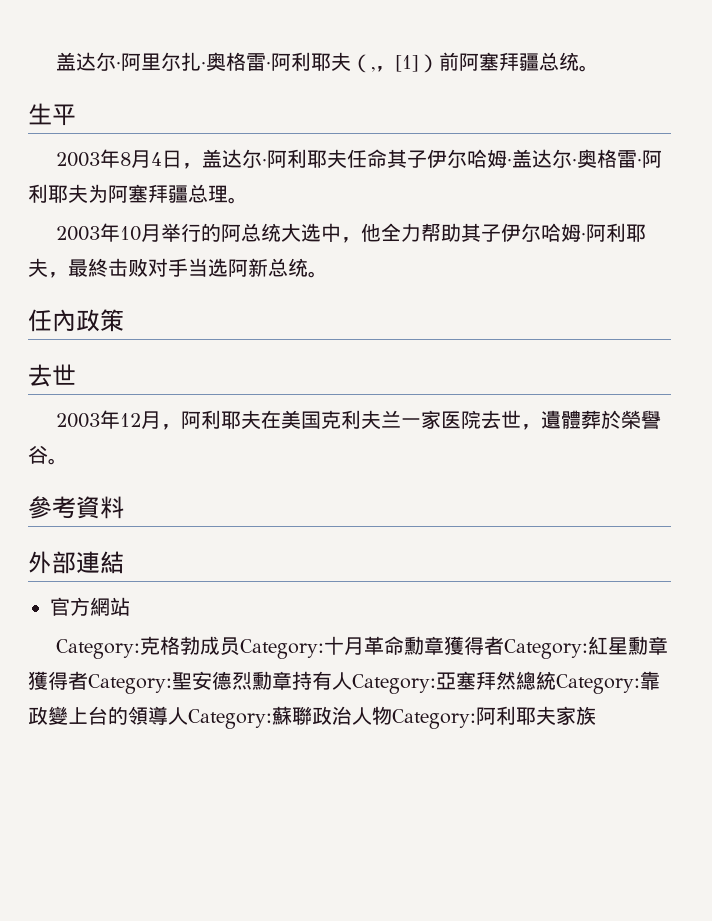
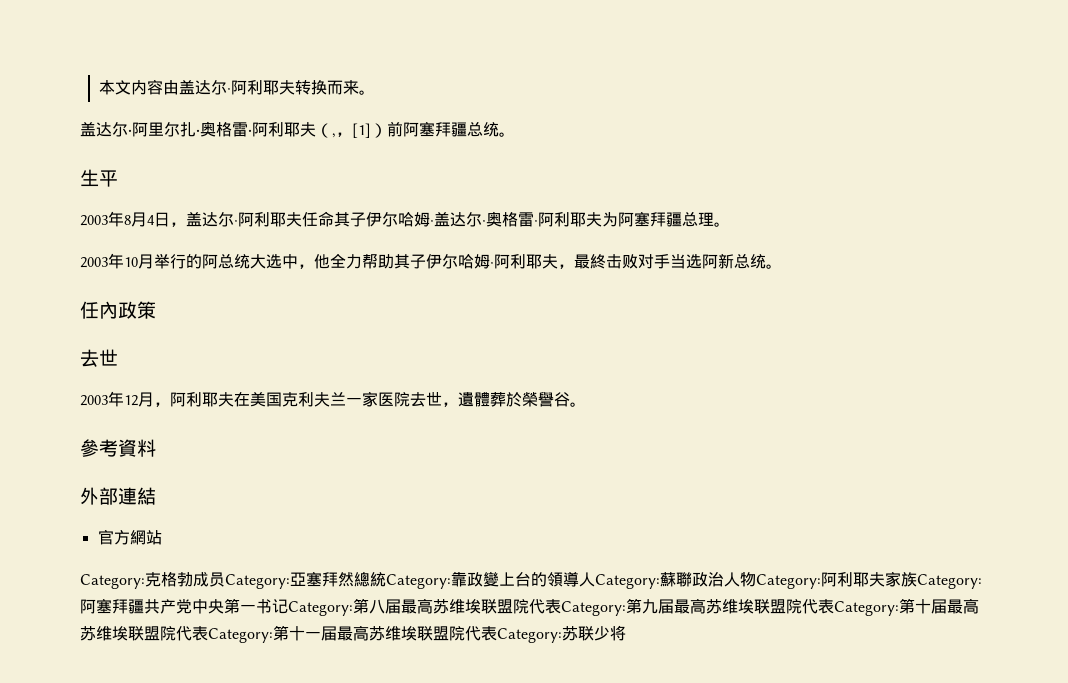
+ 本文内容由盖达尔·阿利耶夫转换而来。
- Category:克格勃成员Category:十月革命勳章獲得者Category:紅星勳章獲得者Category:聖安德烈勳章持有人Category:亞塞拜然總統Category:靠政變上台的領導人Category:蘇聯政治人物Category:阿利耶夫家族
+ Category:克格勃成员Category:亞塞拜然總統Category:靠政變上台的領導人Category:蘇聯政治人物Category:阿利耶夫家族Category:阿塞拜疆共产党中央第一书记Category:第八届最高苏维埃联盟院代表Category:第九届最高苏维埃联盟院代表Category:第十届最高苏维埃联盟院代表Category:第十一届最高苏维埃联盟院代表Category:苏联少将

